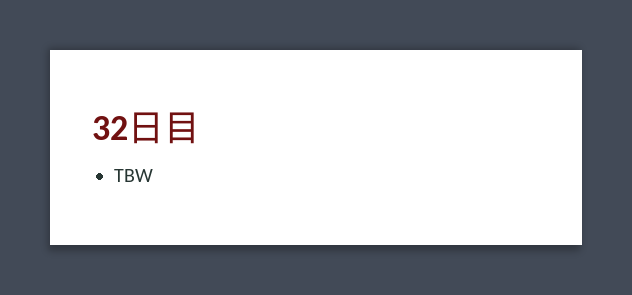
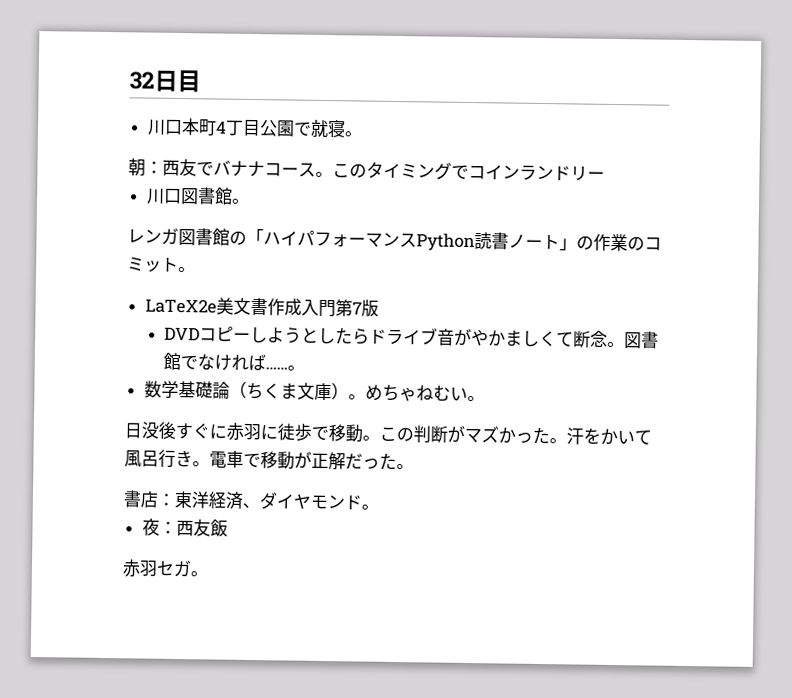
- TBW
+ 川口本町4丁目公園で就寝。
+ 朝：西友でバナナコース。このタイミングでコインランドリー
+ 川口図書館。
+ レンガ図書館の「ハイパフォーマンスPython読書ノート」の作業のコミット。
+ LaTeX2e美文書作成入門第7版
+ DVDコピーしようとしたらドライブ音がやかましくて断念。図書館でなければ……。
+ 数学基礎論（ちくま文庫）。めちゃねむい。
+ 日没後すぐに赤羽に徒歩で移動。この判断がマズかった。汗をかいて風呂行き。電車で移動が正解だった。
+ 書店：東洋経済、ダイヤモンド。
+ 夜：西友飯
+ 赤羽セガ。

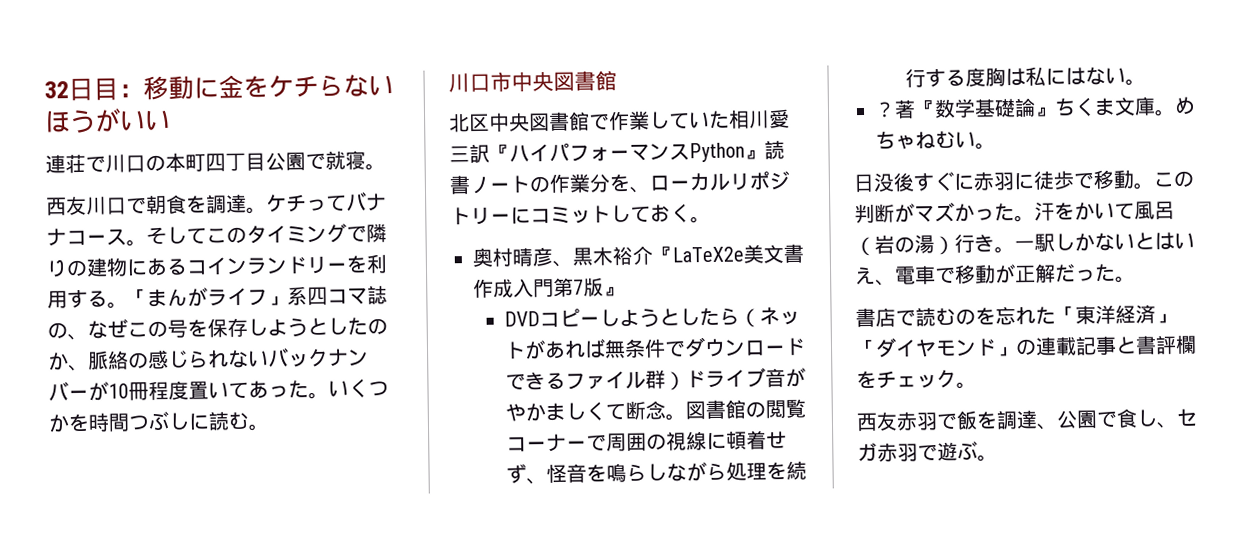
- 32日目
- 川口本町4丁目公園で就寝。
- 朝：西友でバナナコース。
+ 32日目：移動に金をケチらないほうがいい
+ 連荘で川口の本町四丁目公園で就寝。
+ 西友川口で朝食を調達。ケチってバナナコース。
- このタイミングでコインランドリー
- 川口図書館。
- レンガ図書館の「ハイパフォーマンスPython読書ノート」の作業のコミット。
- LaTeX2e美文書作成入門第7版
+ そしてこのタイミングで隣りの建物にあるコインランドリーを利用する。「まんがライフ」系四コマ誌の、なぜこの号を保存しようとしたのか、脈絡の感じられないバックナンバーが10冊程度置いてあった。いくつかを時間つぶしに読む。
+ 川口市中央図書館
+ 北区中央図書館で作業していた相川愛三訳『ハイパフォーマンスPython』読書ノートの作業分を、ローカルリポジトリーにコミットしておく。
+ 奥村晴彦、黒木裕介『LaTeX2e美文書作成入門第7版』
- DVDコピーしようとしたらドライブ音がやかましくて断念。
+ DVDコピーしようとしたら（ネットがあれば無条件でダウンロードできるファイル群）ドライブ音がやかましくて断念。
- 図書館でなければ……。
- 数学基礎論（ちくま文庫）。
+ 図書館の閲覧コーナーで周囲の視線に頓着せず、怪音を鳴らしながら処理を続行する度胸は私にはない。
+ ？著『数学基礎論』ちくま文庫。
- 汗をかいて風呂行き。電車で移動が正解だった。
+ 汗をかいて風呂（岩の湯）行き。一駅しかないとはいえ、電車で移動が正解だった。
- 書店：東洋経済、ダイヤモンド。
- 夜：西友飯
- 赤羽セガ。
+ 書店で読むのを忘れた「東洋経済」「ダイヤモンド」の連載記事と書評欄をチェック。
+ 西友赤羽で飯を調達、公園で食し、セガ赤羽で遊ぶ。

